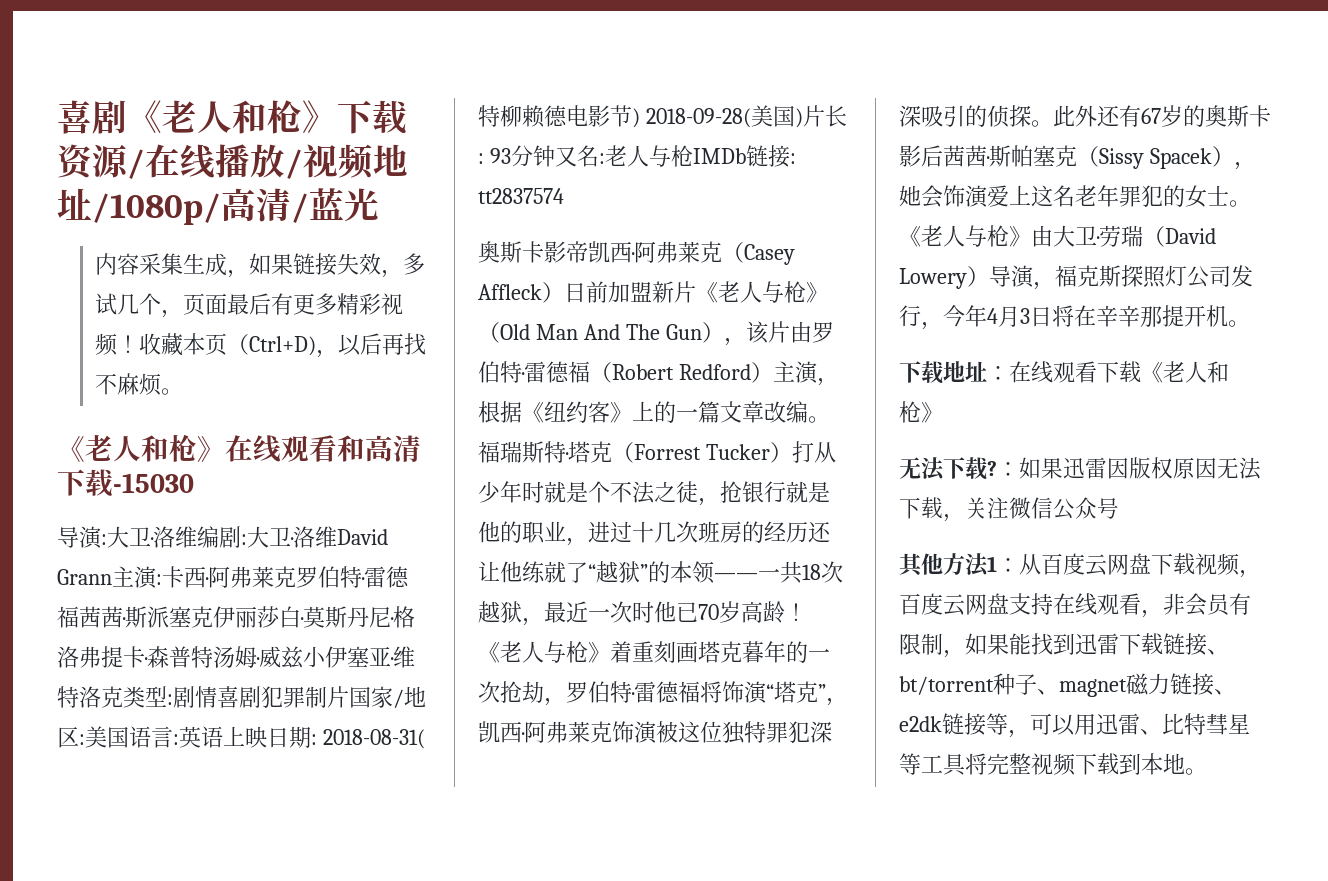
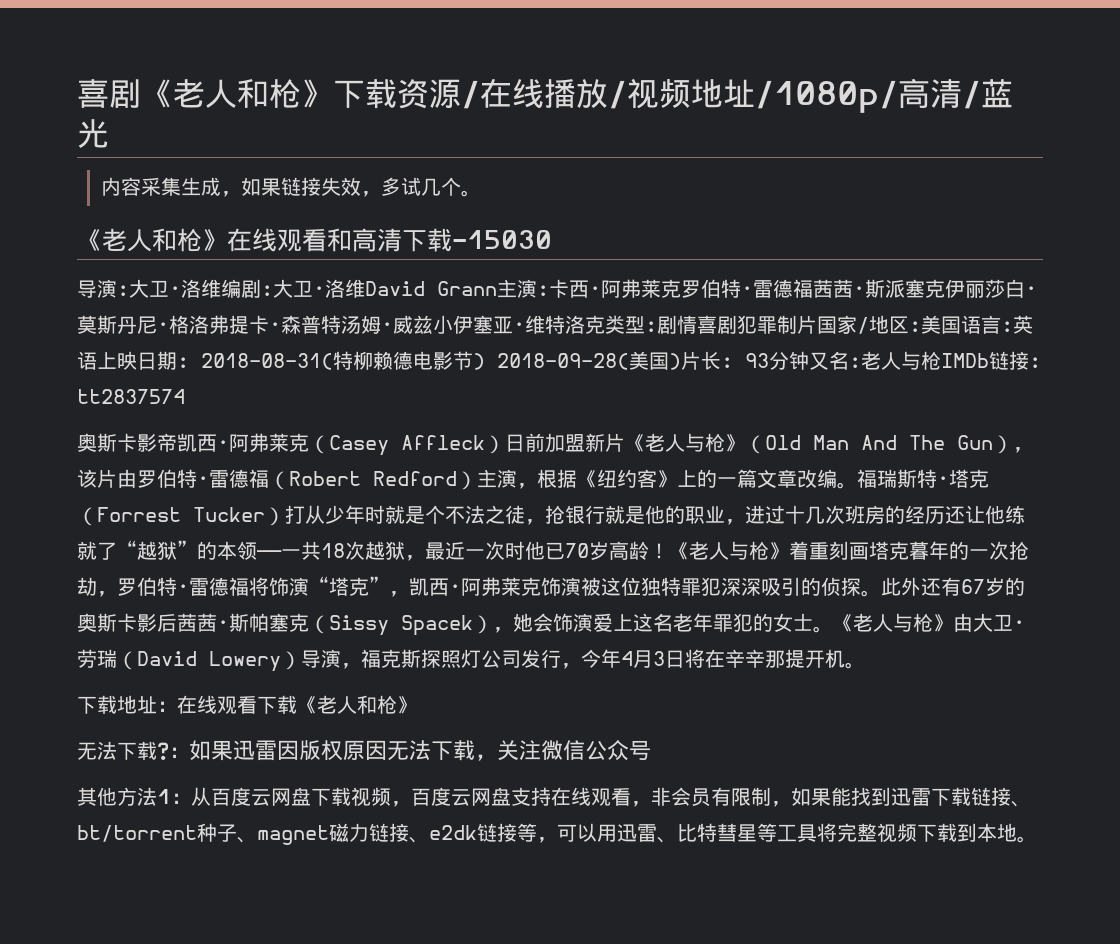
- 内容采集生成，如果链接失效，多试几个，页面最后有更多精彩视频！收藏本页（Ctrl+D)，以后再找不麻烦。
+ 内容采集生成，如果链接失效，多试几个。

